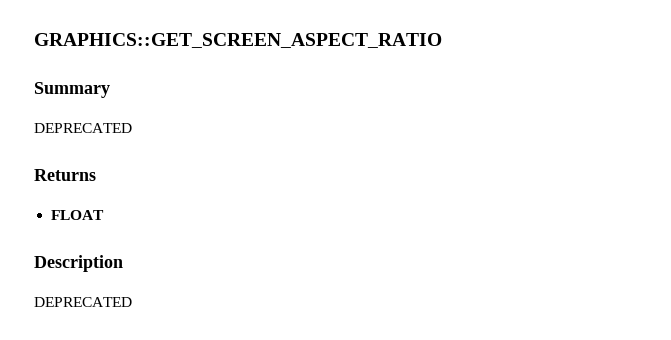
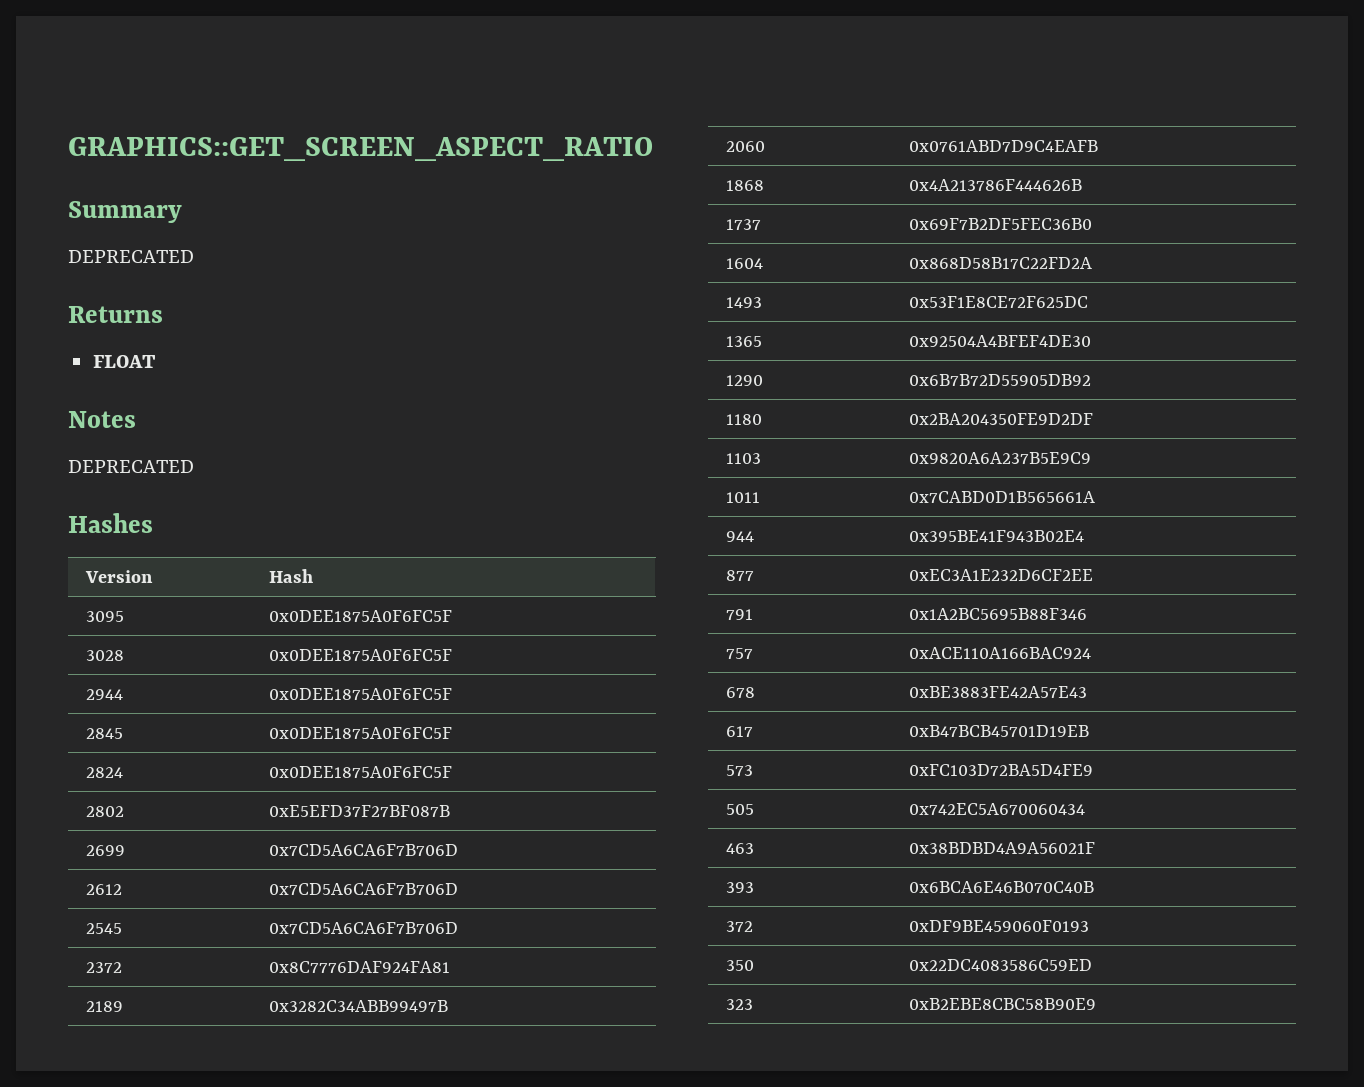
- Description
+ Notes
  DEPRECATED
+ Hashes
+ Version | Hash
+ 3095 | 0x0DEE1875A0F6FC5F
+ 3028 | 0x0DEE1875A0F6FC5F
+ 2944 | 0x0DEE1875A0F6FC5F
+ 2845 | 0x0DEE1875A0F6FC5F
+ 2824 | 0x0DEE1875A0F6FC5F
+ 2802 | 0xE5EFD37F27BF087B
+ 2699 | 0x7CD5A6CA6F7B706D
+ 2612 | 0x7CD5A6CA6F7B706D
+ 2545 | 0x7CD5A6CA6F7B706D
+ 2372 | 0x8C7776DAF924FA81
+ 2189 | 0x3282C34ABB99497B
+ 2060 | 0x0761ABD7D9C4EAFB
+ 1868 | 0x4A213786F444626B
+ 1737 | 0x69F7B2DF5FEC36B0
+ 1604 | 0x868D58B17C22FD2A
+ 1493 | 0x53F1E8CE72F625DC
+ 1365 | 0x92504A4BFEF4DE30
+ 1290 | 0x6B7B72D55905DB92
+ 1180 | 0x2BA204350FE9D2DF
+ 1103 | 0x9820A6A237B5E9C9
+ 1011 | 0x7CABD0D1B565661A
+ 944 | 0x395BE41F943B02E4
+ 877 | 0xEC3A1E232D6CF2EE
+ 791 | 0x1A2BC5695B88F346
+ 757 | 0xACE110A166BAC924
+ 678 | 0xBE3883FE42A57E43
+ 617 | 0xB47BCB45701D19EB
+ 573 | 0xFC103D72BA5D4FE9
+ 505 | 0x742EC5A670060434
+ 463 | 0x38BDBD4A9A56021F
+ 393 | 0x6BCA6E46B070C40B
+ 372 | 0xDF9BE459060F0193
+ 350 | 0x22DC4083586C59ED
+ 323 | 0xB2EBE8CBC58B90E9

